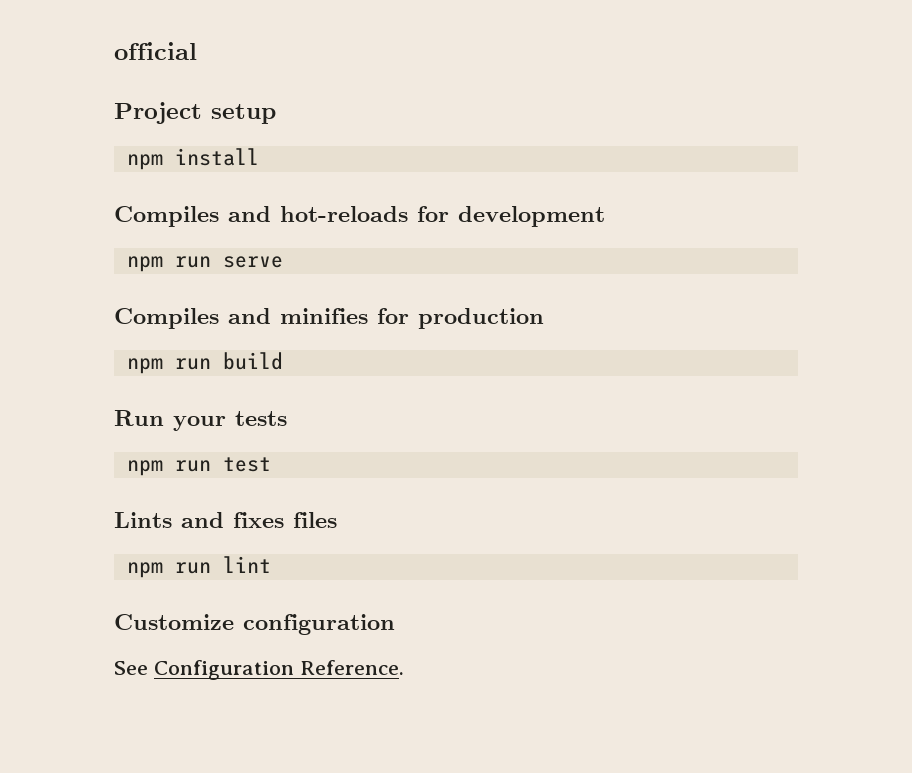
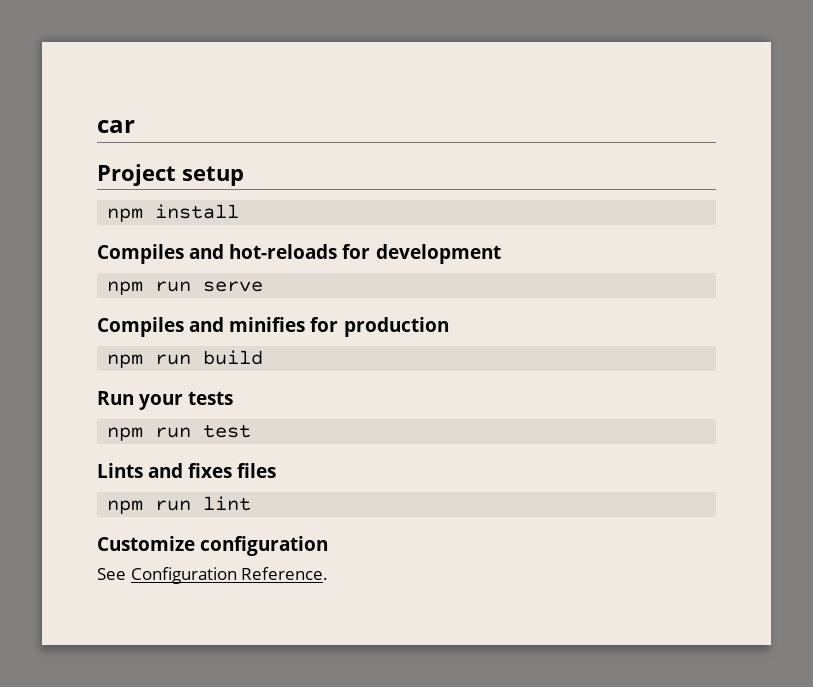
- official
+ car

